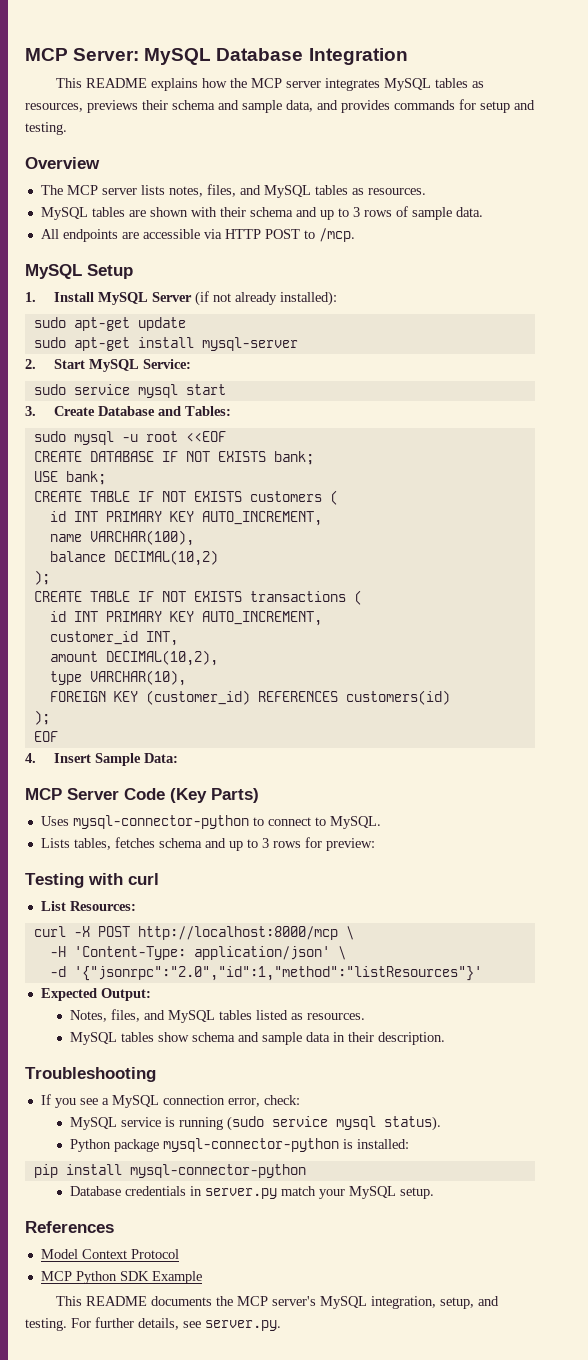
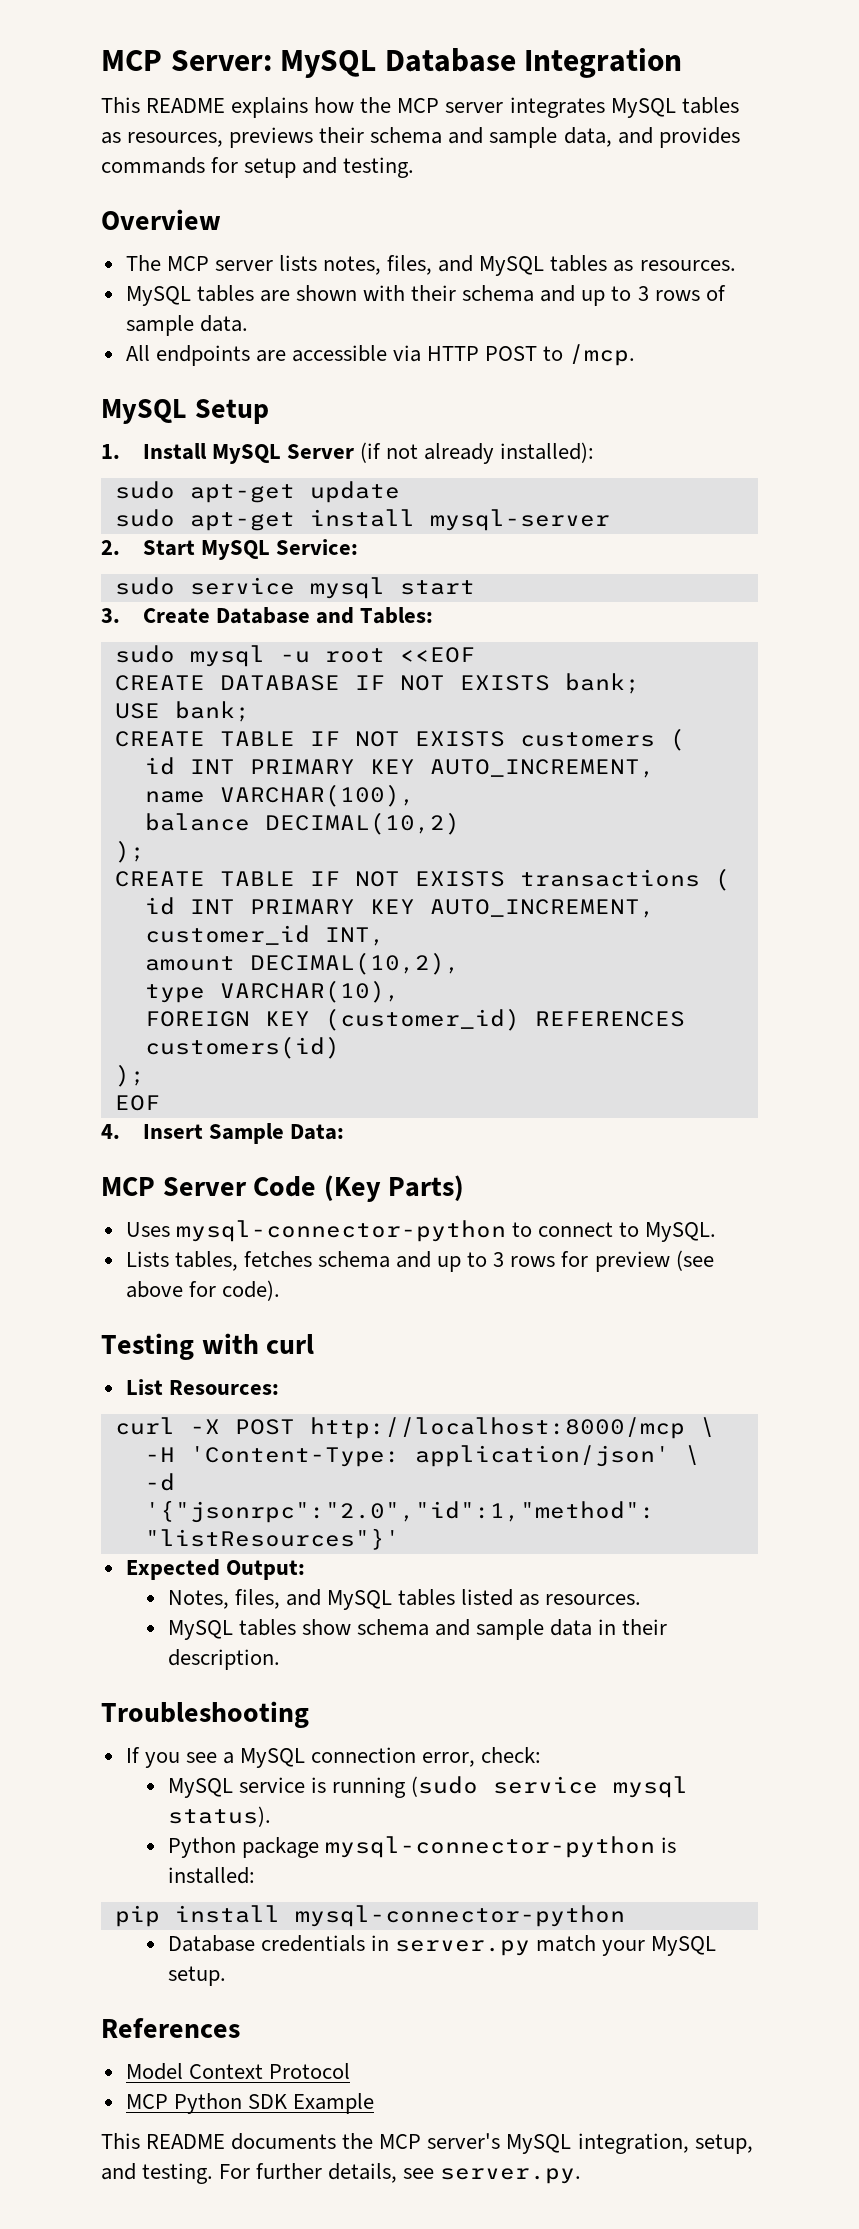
- Lists tables, fetches schema and up to 3 rows for preview:
+ Lists tables, fetches schema and up to 3 rows for preview (see above for code).

